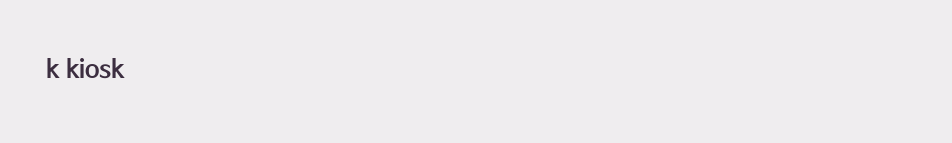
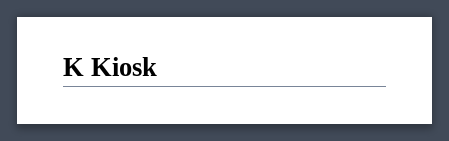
- k kiosk
+ K Kiosk

